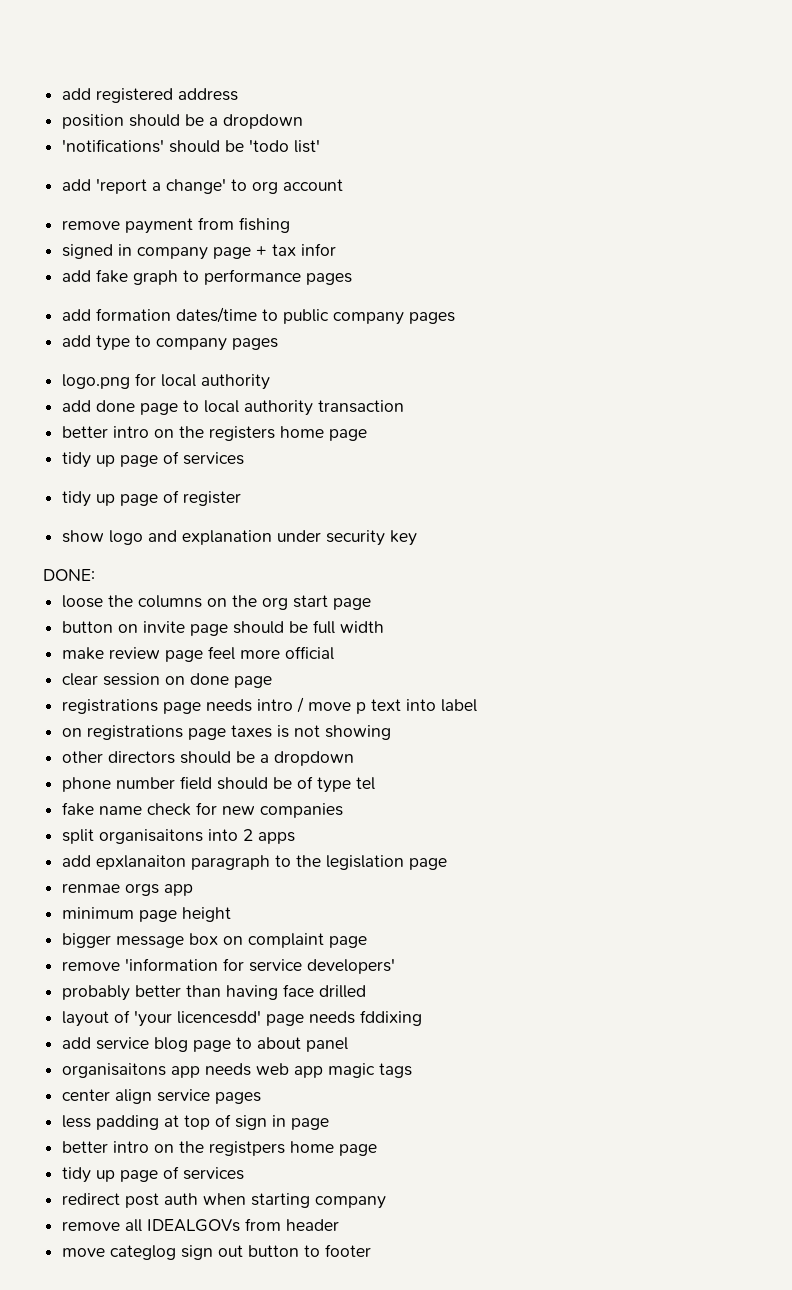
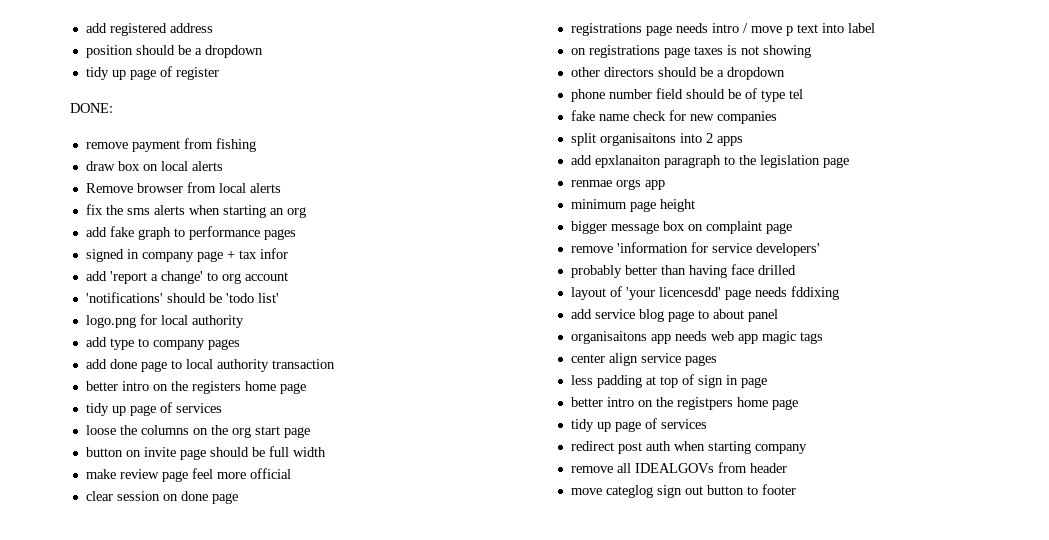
- 'notifications' should be 'todo list'
- add 'report a change' to org account
+ tidy up page of register
+ DONE:
  remove payment from fishing
+ draw box on local alerts
+ Remove browser from local alerts
+ fix the sms alerts when starting an org
+ add fake graph to performance pages
- add fake graph to performance pages
- add formation dates/time to public company pages
+ add 'report a change' to org account
+ 'notifications' should be 'todo list'
+ logo.png for local authority
- logo.png for local authority
- tidy up page of register
- show logo and explanation under security key
- DONE:

